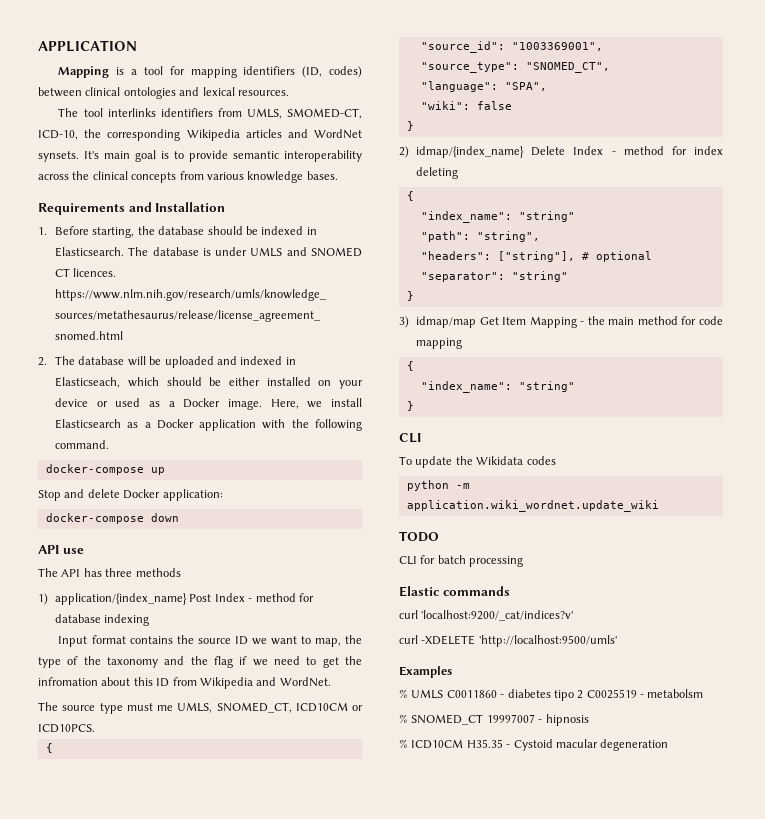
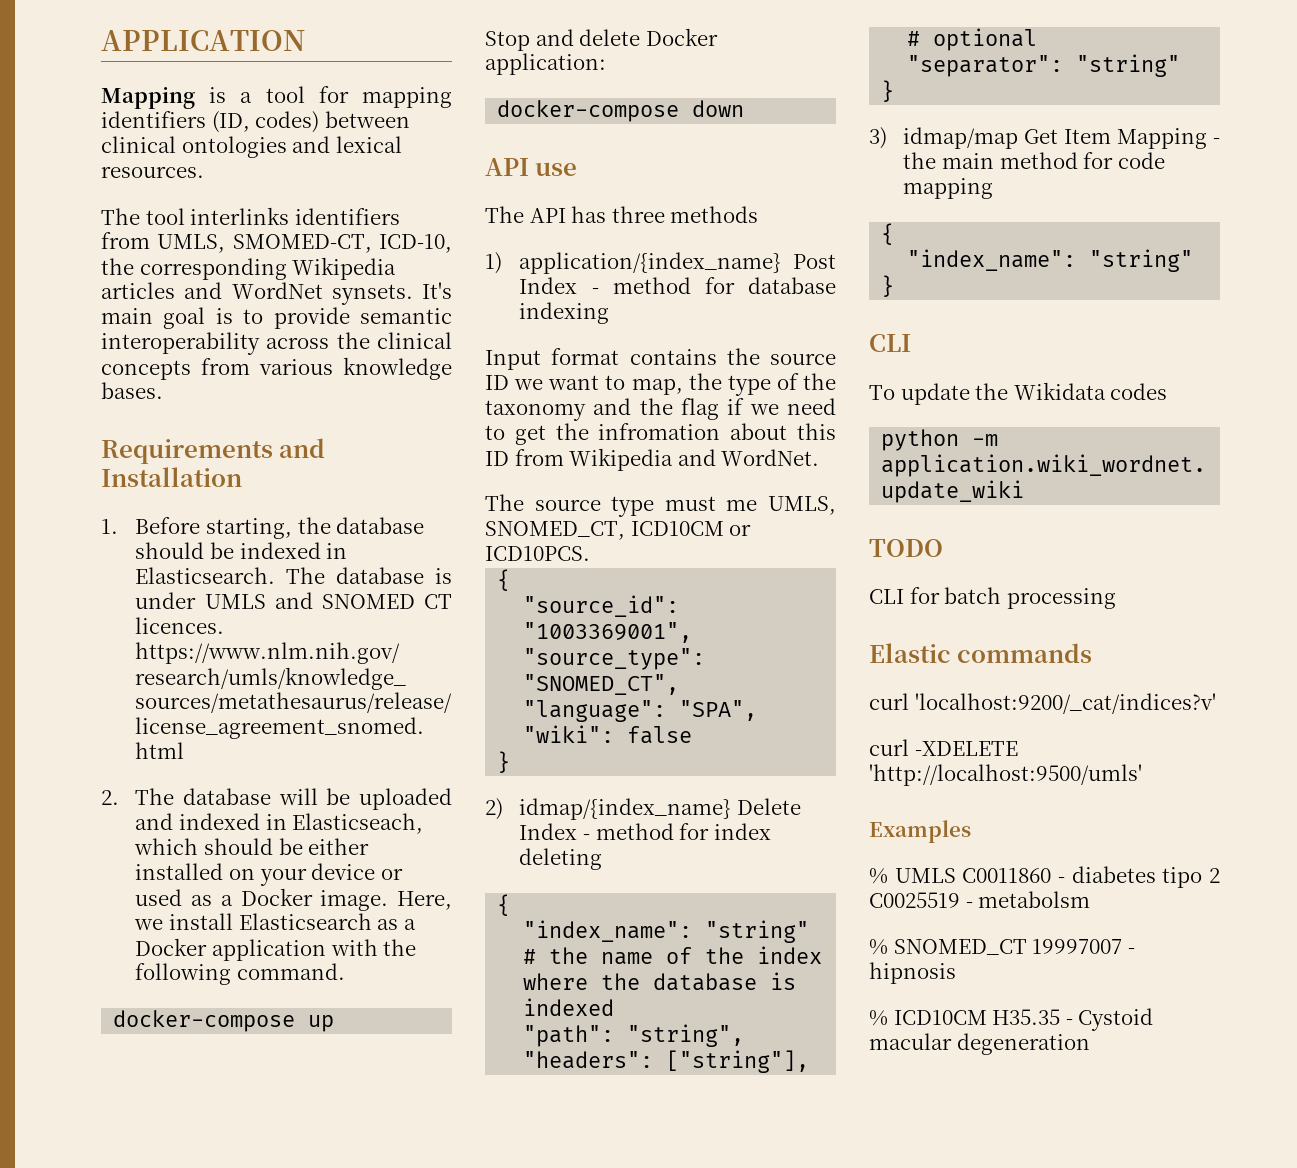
  2) idmap/{index_name} Delete Index - method for index deleting
  {
- "index_name": "string"
+ "index_name": "string" # the name of the index where the database is indexed

